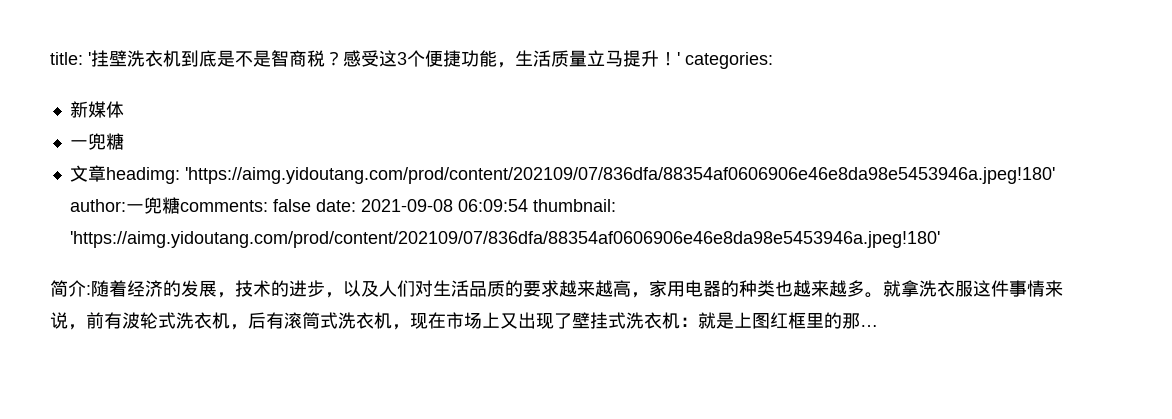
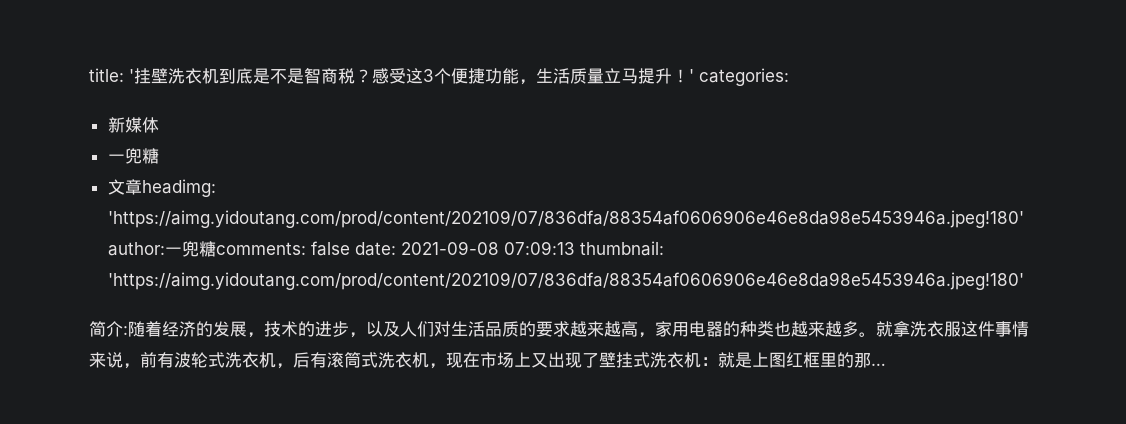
- 文章headimg: 'https://aimg.yidoutang.com/prod/content/202109/07/836dfa/88354af0606906e46e8da98e5453946a.jpeg!180' author:一兜糖comments: false date: 2021-09-08 06:09:54 thumbnail: 'https://aimg.yidoutang.com/prod/content/202109/07/836dfa/88354af0606906e46e8da98e5453946a.jpeg!180'
+ 文章headimg: 'https://aimg.yidoutang.com/prod/content/202109/07/836dfa/88354af0606906e46e8da98e5453946a.jpeg!180' author:一兜糖comments: false date: 2021-09-08 07:09:13 thumbnail: 'https://aimg.yidoutang.com/prod/content/202109/07/836dfa/88354af0606906e46e8da98e5453946a.jpeg!180'

